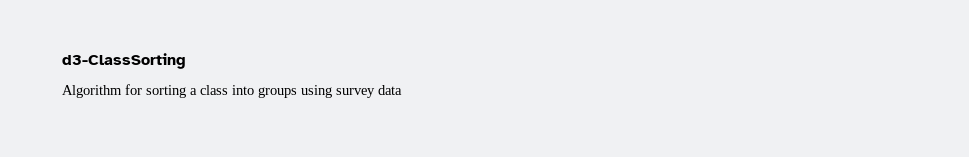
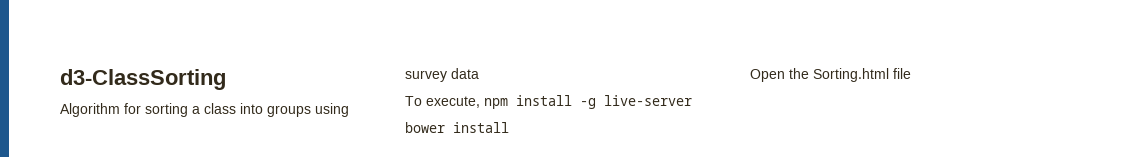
+ To execute, npm install -g live-server
+ bower install
+ Open the Sorting.html file

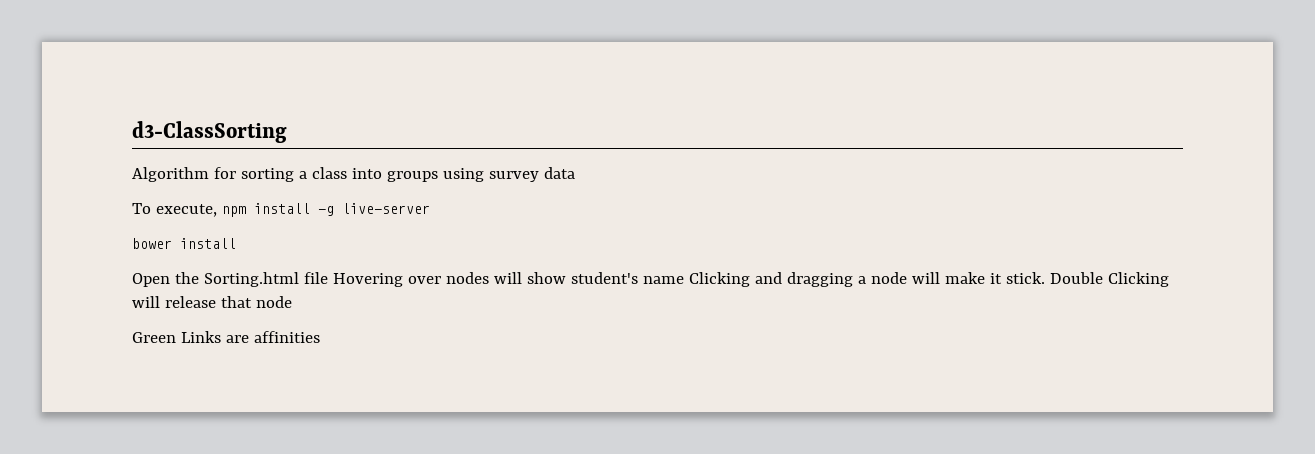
- Open the Sorting.html file
+ Open the Sorting.html file Hovering over nodes will show student's name Clicking and dragging a node will make it stick. Double Clicking will release that node
+ Green Links are affinities

